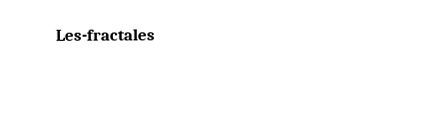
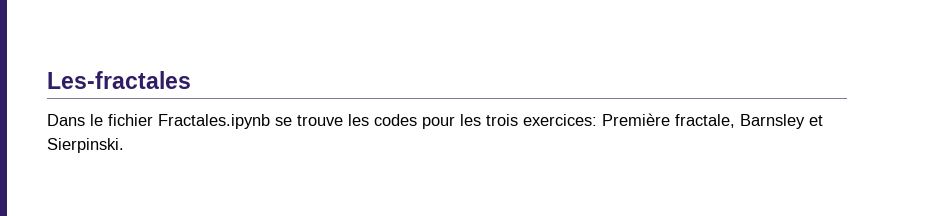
+ Dans le fichier Fractales.ipynb se trouve les codes pour les trois exercices: Première fractale, Barnsley et Sierpinski.

